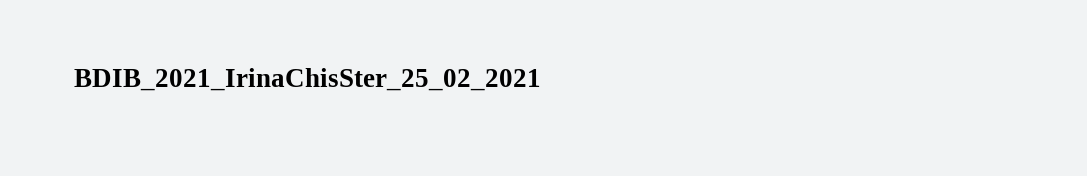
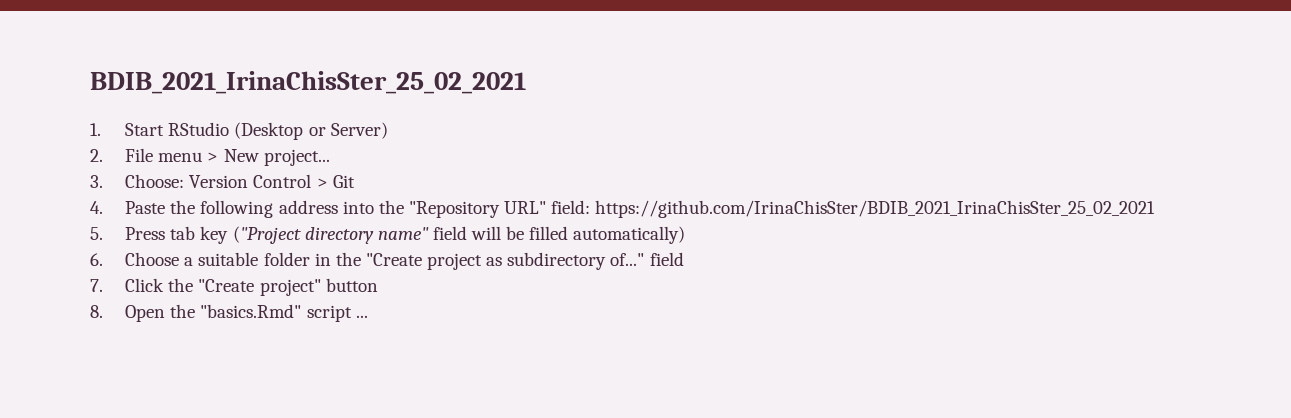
+ 1. Start RStudio (Desktop or Server)
+ 2. File menu > New project...
+ 3. Choose: Version Control > Git
+ 4. Paste the following address into the "Repository URL" field: https://github.com/IrinaChisSter/BDIB_2021_IrinaChisSter_25_02_2021
+ 5. Press tab key ("Project directory name" field will be filled automatically)
+ 6. Choose a suitable folder in the "Create project as subdirectory of..." field
+ 7. Click the "Create project" button
+ 8. Open the "basics.Rmd" script ...

